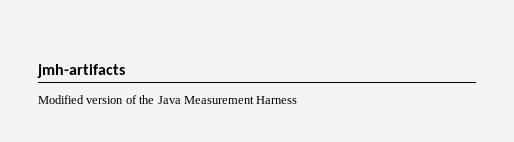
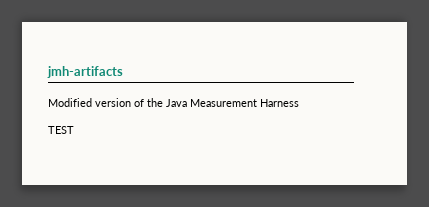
+ TEST

